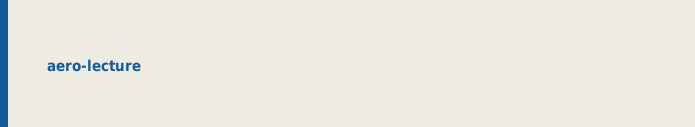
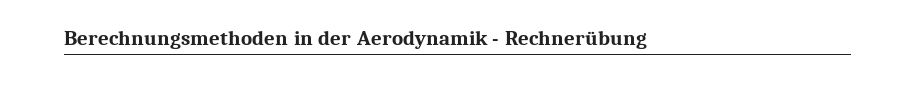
- aero-lecture
+ Berechnungsmethoden in der Aerodynamik - Rechnerübung

